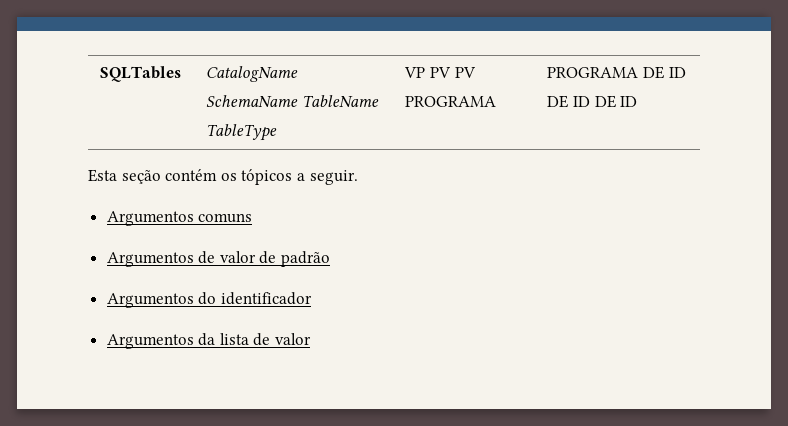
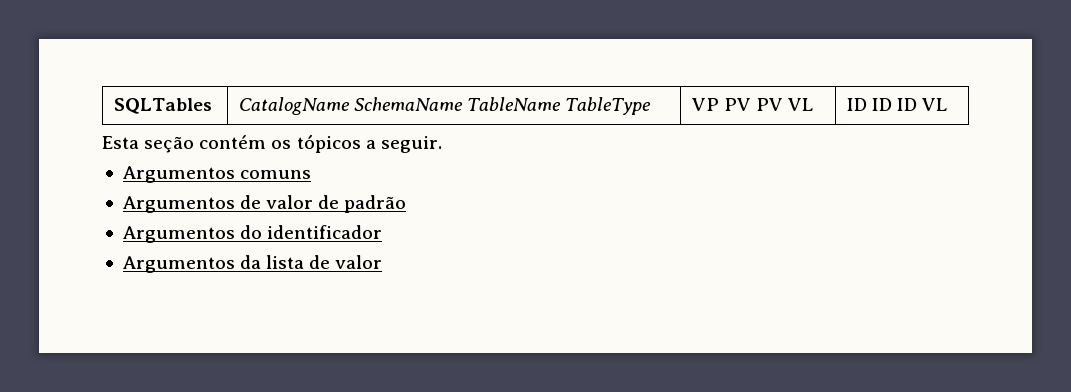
- SQLTables | CatalogName SchemaName TableName TableType | VP PV PV PROGRAMA | PROGRAMA DE ID DE ID DE ID
+ SQLTables | CatalogName SchemaName TableName TableType | VP PV PV VL | ID ID ID VL

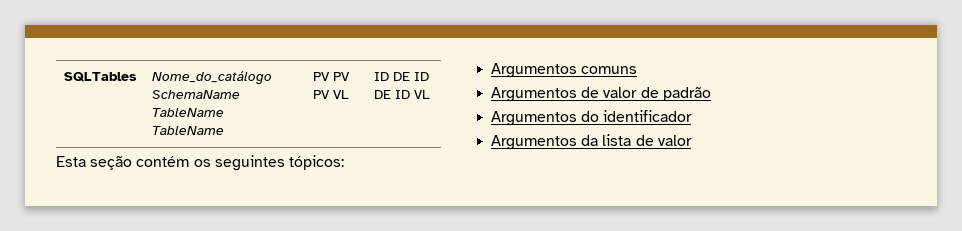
- SQLTables | CatalogName SchemaName TableName TableType | VP PV PV VL | ID ID ID VL
+ SQLTables | Nome_do_catálogo SchemaName TableName TableName | PV PV PV VL | ID DE ID DE ID VL
- Esta seção contém os tópicos a seguir.
+ Esta seção contém os seguintes tópicos:

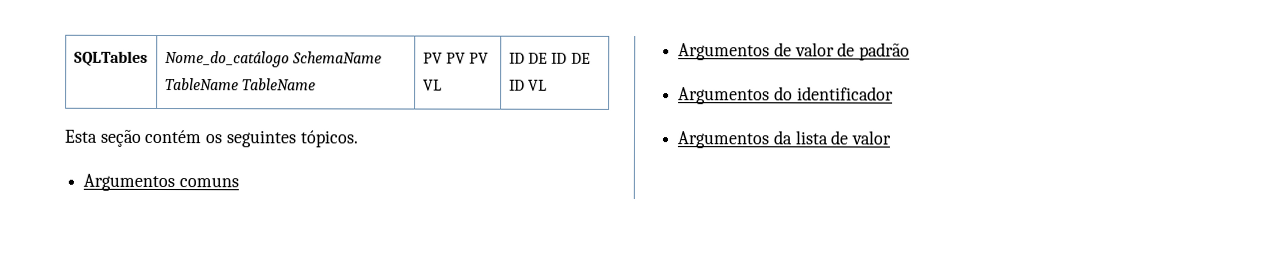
- Esta seção contém os seguintes tópicos:
+ Esta seção contém os seguintes tópicos.

